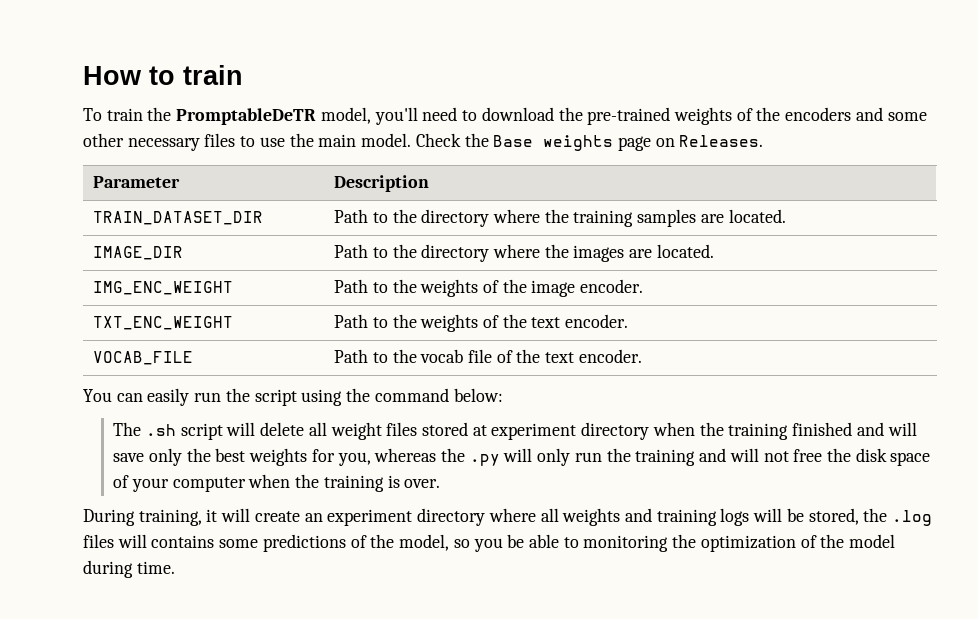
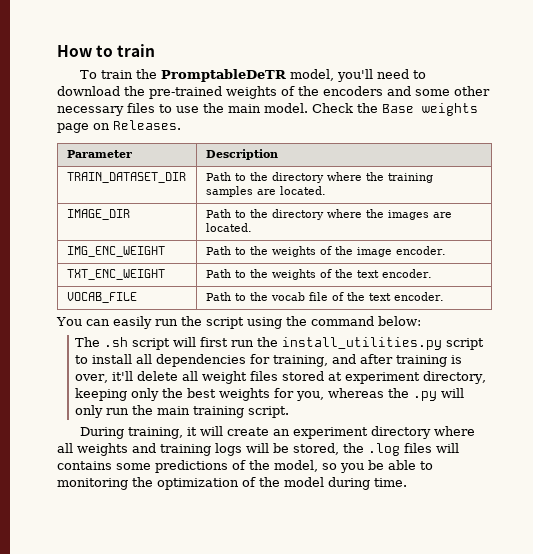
- The .sh script will delete all weight files stored at experiment directory when the training finished and will save only the best weights for you, whereas the .py will only run the training and will not free the disk space of your computer when the training is over.
+ The .sh script will first run the install_utilities.py script to install all dependencies for training, and after training is over, it'll delete all weight files stored at experiment directory, keeping only the best weights for you, whereas the .py will only run the main training script.

